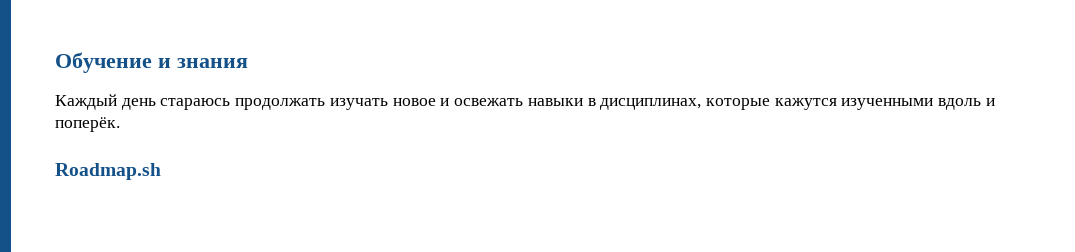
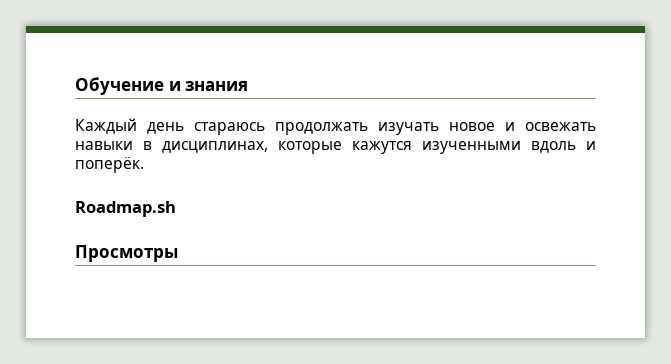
+ Просмотры

